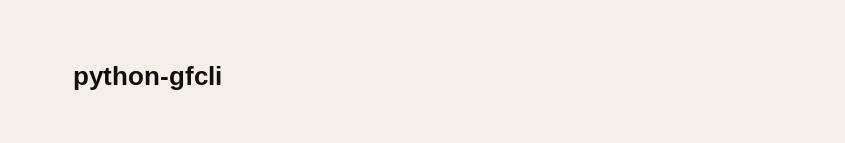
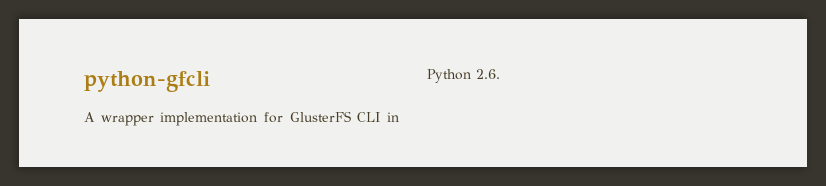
+ A wrapper implementation for GlusterFS CLI in Python 2.6.

